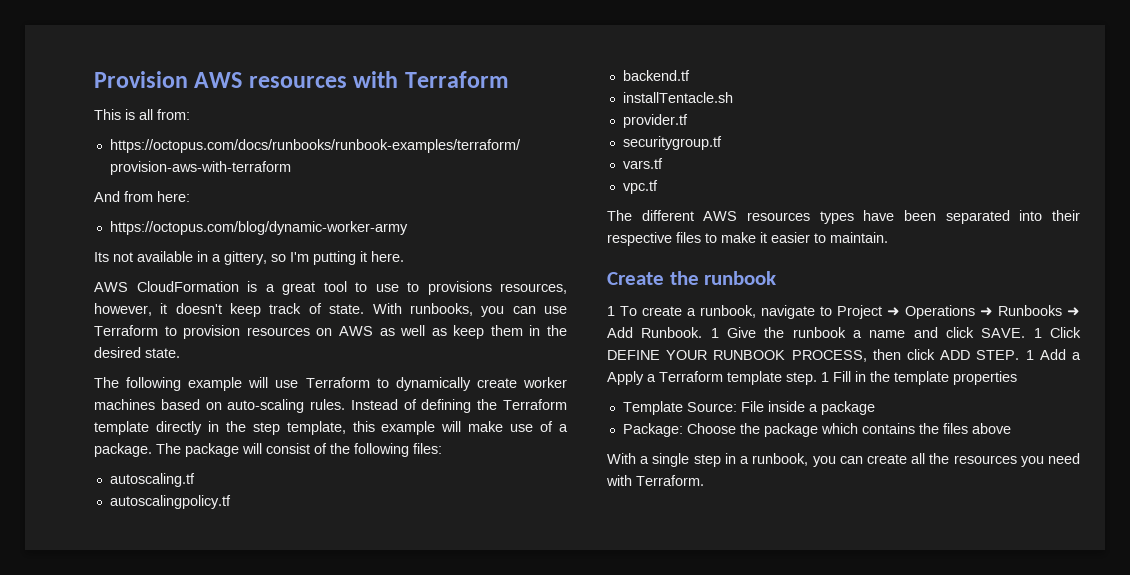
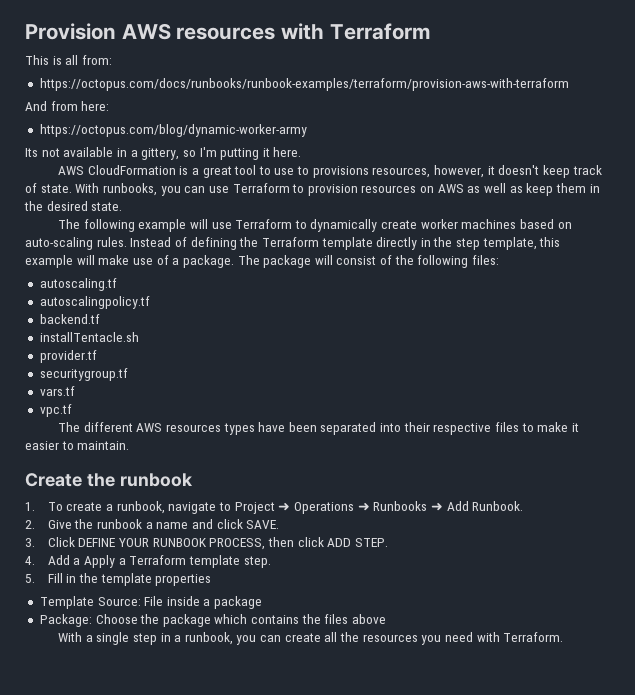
- 1 To create a runbook, navigate to Project ➜ Operations ➜ Runbooks ➜ Add Runbook. 1 Give the runbook a name and click SAVE. 1 Click DEFINE YOUR RUNBOOK PROCESS, then click ADD STEP. 1 Add a Apply a Terraform template step. 1 Fill in the template properties
+ 1. To create a runbook, navigate to Project ➜ Operations ➜ Runbooks ➜ Add Runbook.
+ 2. Give the runbook a name and click SAVE.
+ 3. Click DEFINE YOUR RUNBOOK PROCESS, then click ADD STEP.
+ 4. Add a Apply a Terraform template step.
+ 5. Fill in the template properties

